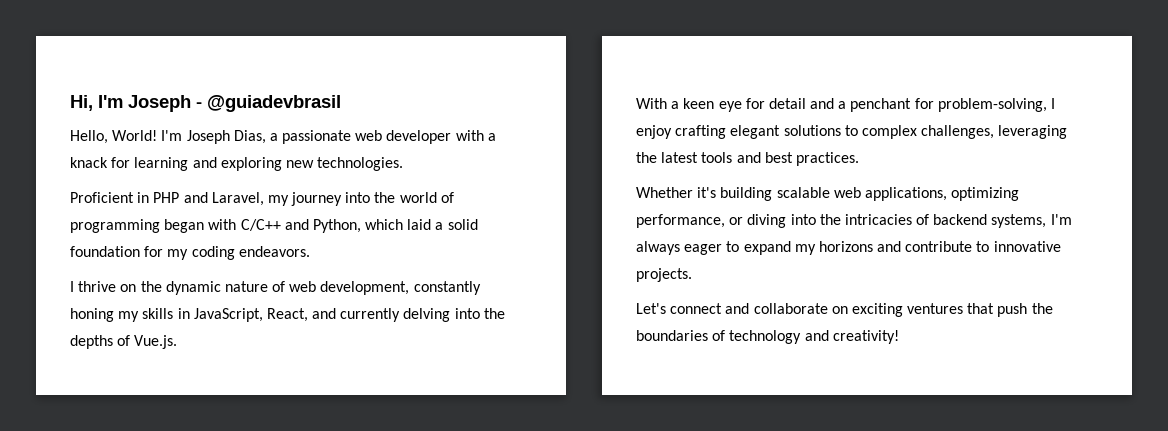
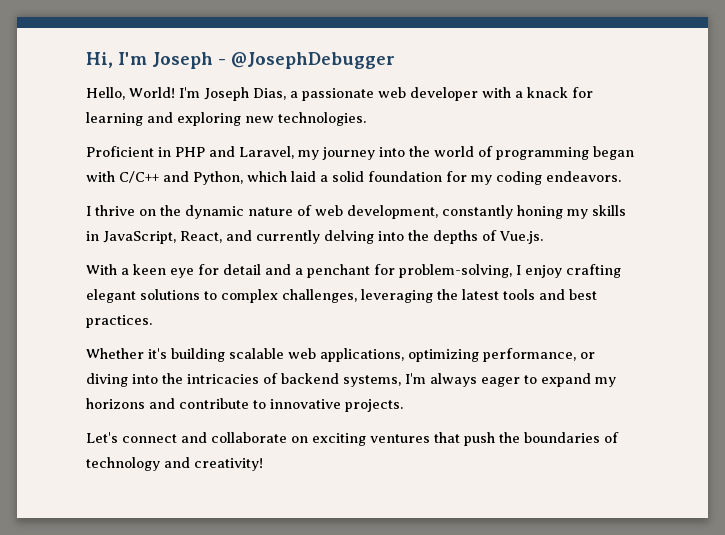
- Hi, I'm Joseph - @guiadevbrasil
+ Hi, I'm Joseph - @JosephDebugger

